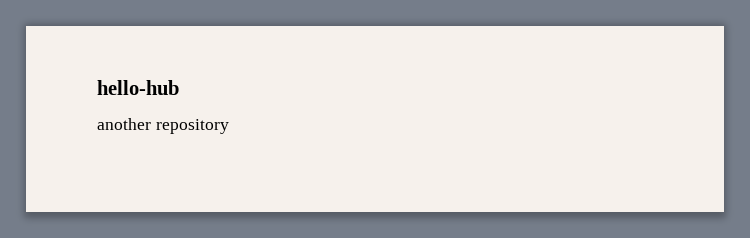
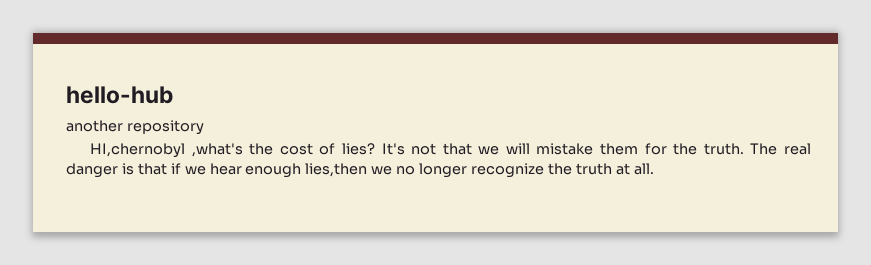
+ HI,chernobyl ,what's the cost of lies? It's not that we will mistake them for the truth. The real danger is that if we hear enough lies,then we no longer recognize the truth at all.

